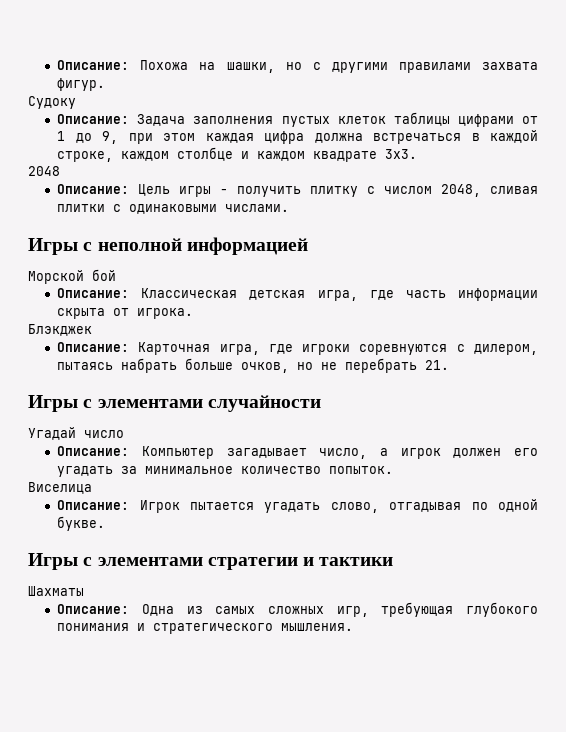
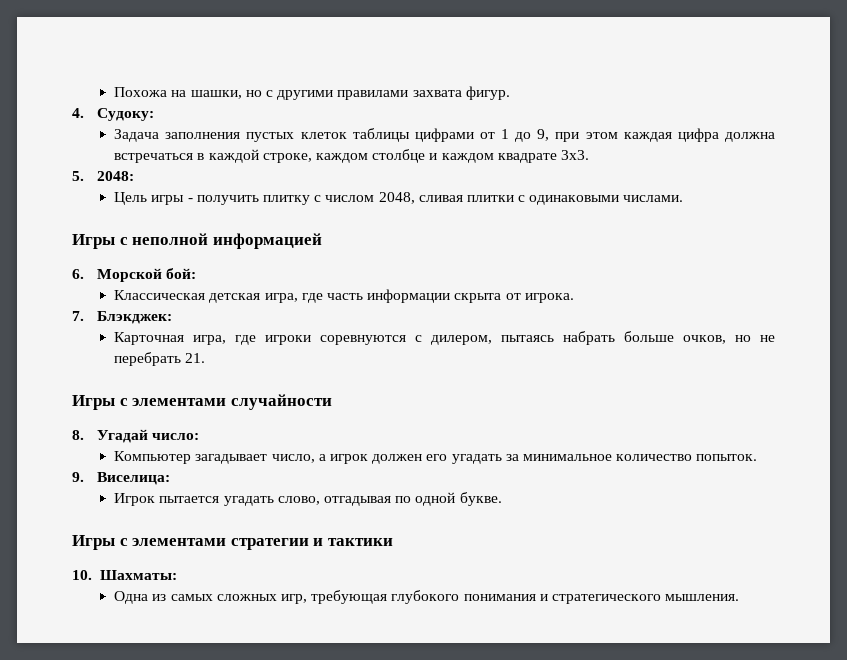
- Описание: Похожа на шашки, но с другими правилами захвата фигур.
+ Похожа на шашки, но с другими правилами захвата фигур.
- Судоку
- Описание: Задача заполнения пустых клеток таблицы цифрами от 1 до 9, при этом каждая цифра должна встречаться в каждой строке, каждом столбце и каждом квадрате 3х3.
+ 4. Судоку:
+ Задача заполнения пустых клеток таблицы цифрами от 1 до 9, при этом каждая цифра должна встречаться в каждой строке, каждом столбце и каждом квадрате 3х3.
- 2048
- Описание: Цель игры - получить плитку с числом 2048, сливая плитки с одинаковыми числами.
+ 5. 2048:
+ Цель игры - получить плитку с числом 2048, сливая плитки с одинаковыми числами.
- Морской бой
- Описание: Классическая детская игра, где часть информации скрыта от игрока.
+ 6. Морской бой:
+ Классическая детская игра, где часть информации скрыта от игрока.
- Блэкджек
- Описание: Карточная игра, где игроки соревнуются с дилером, пытаясь набрать больше очков, но не перебрать 21.
+ 7. Блэкджек:
+ Карточная игра, где игроки соревнуются с дилером, пытаясь набрать больше очков, но не перебрать 21.
- Угадай число
- Описание: Компьютер загадывает число, а игрок должен его угадать за минимальное количество попыток.
+ 8. Угадай число:
+ Компьютер загадывает число, а игрок должен его угадать за минимальное количество попыток.
- Виселица
- Описание: Игрок пытается угадать слово, отгадывая по одной букве.
+ 9. Виселица:
+ Игрок пытается угадать слово, отгадывая по одной букве.
- Шахматы
- Описание: Одна из самых сложных игр, требующая глубокого понимания и стратегического мышления.
+ 10. Шахматы:
+ Одна из самых сложных игр, требующая глубокого понимания и стратегического мышления.

